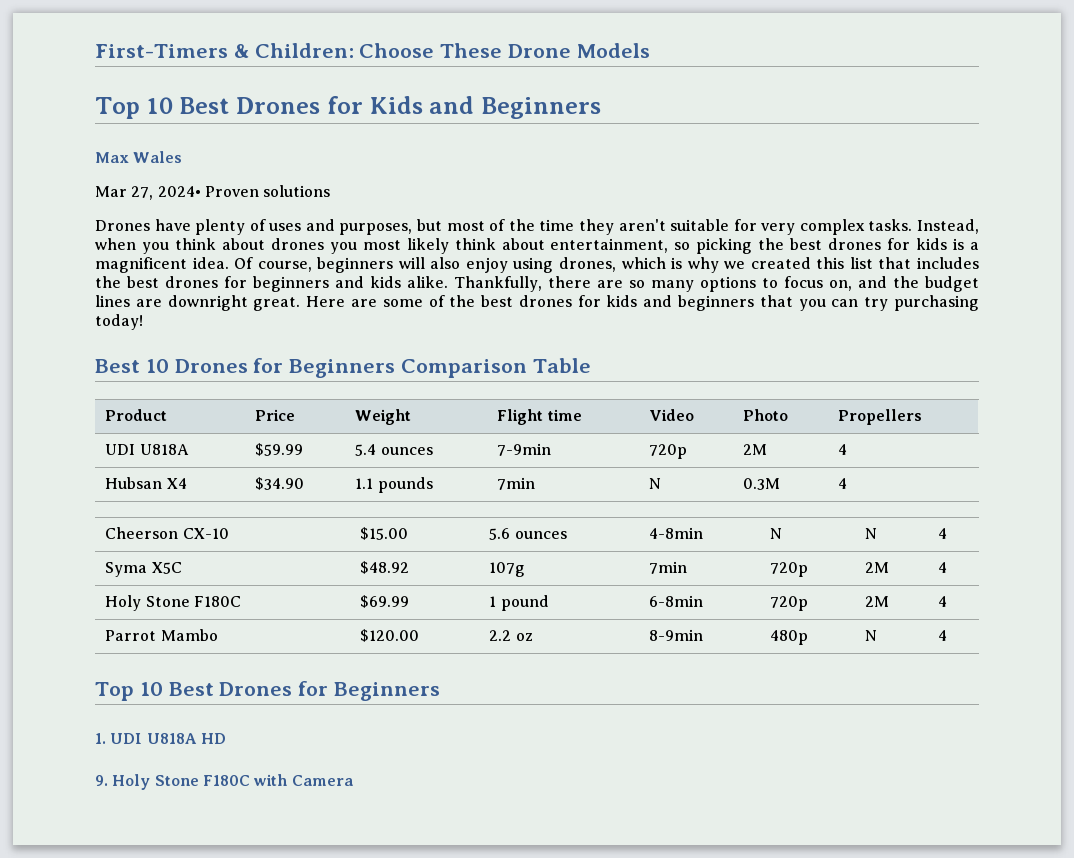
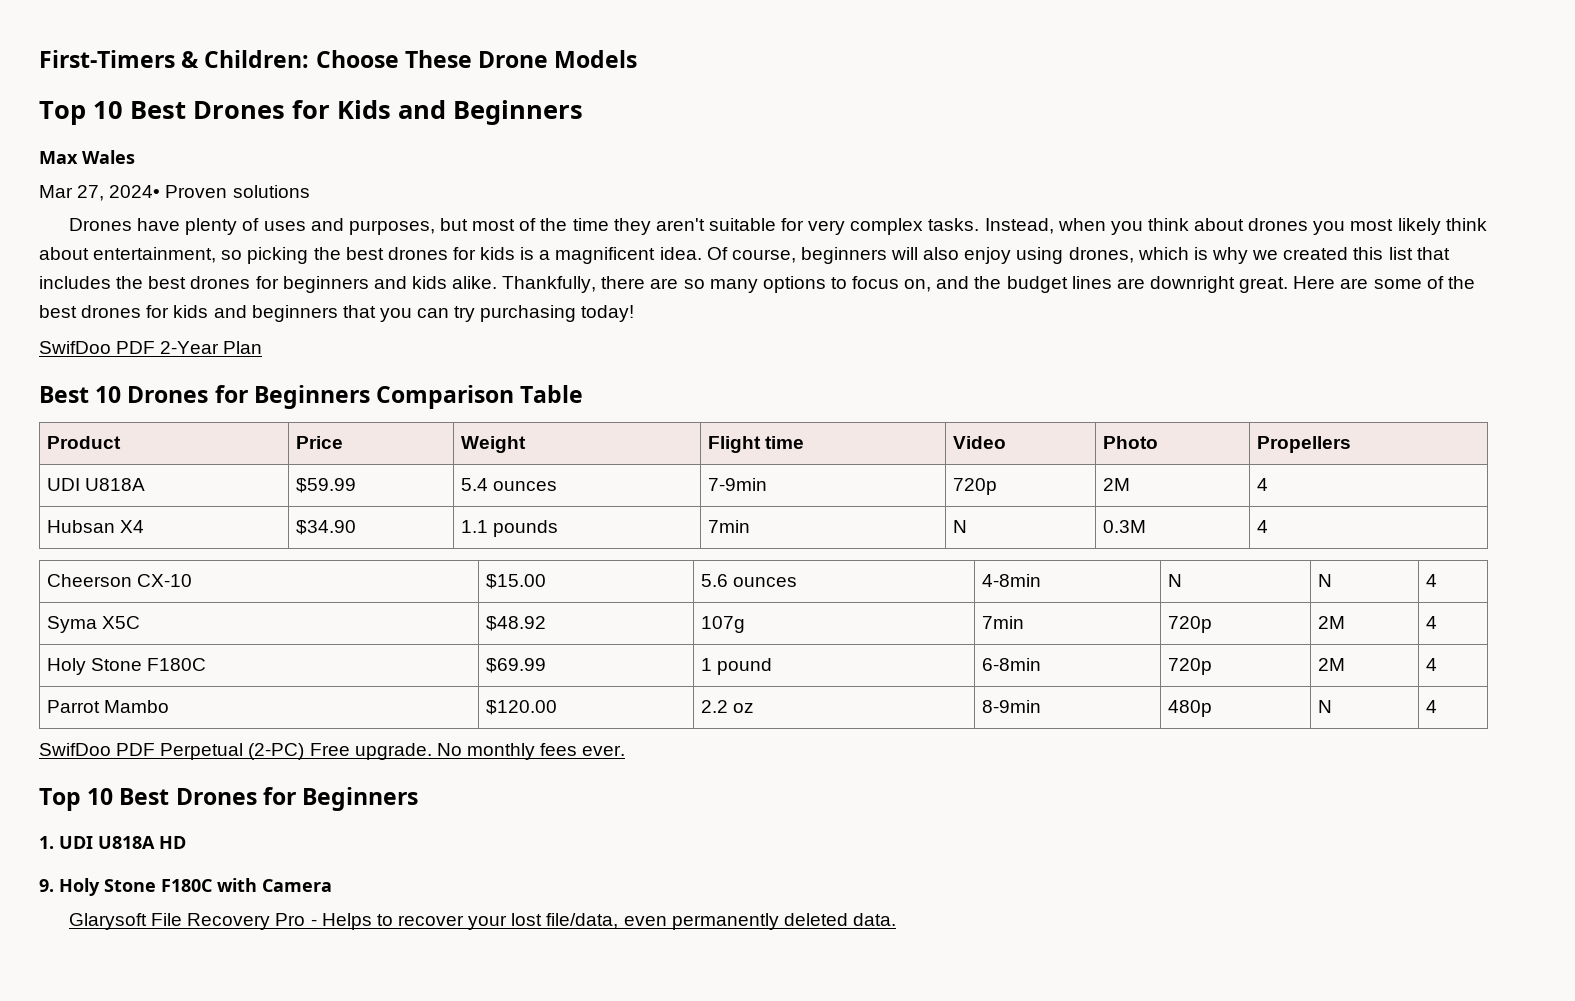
+ SwifDoo PDF 2-Year Plan
+ SwifDoo PDF Perpetual (2-PC) Free upgrade. No monthly fees ever.
+ Glarysoft File Recovery Pro - Helps to recover your lost file/data, even permanently deleted data.

